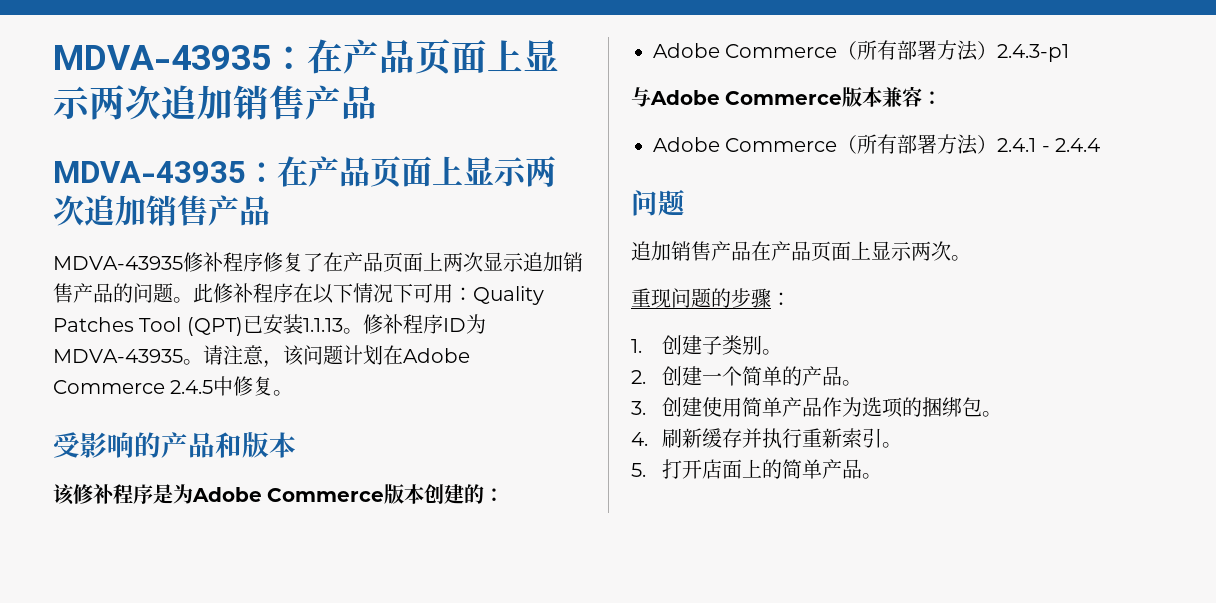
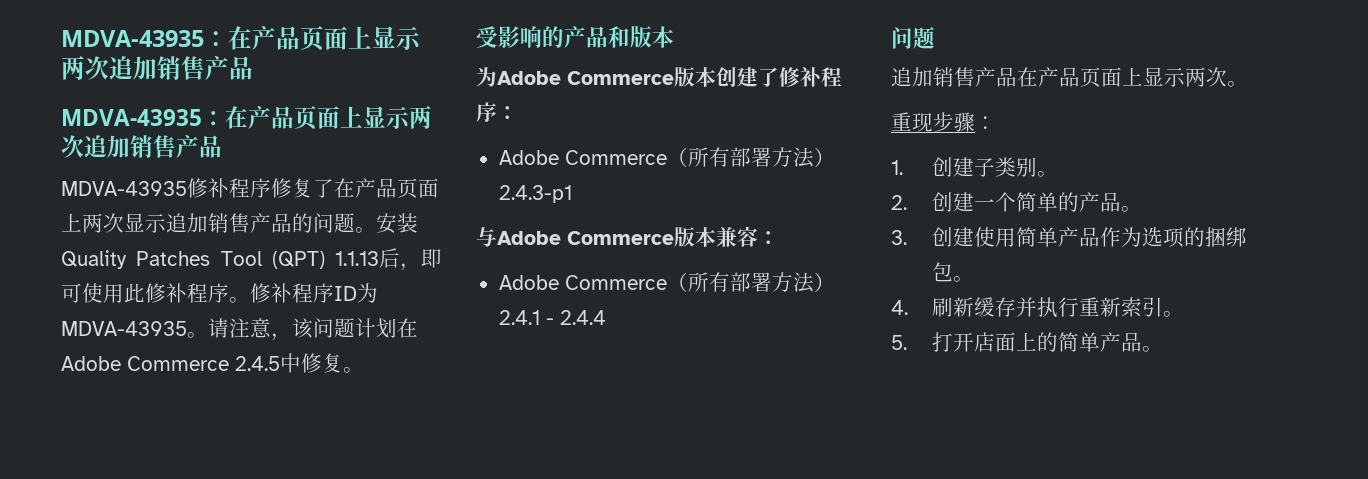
- 此修补程序在以下情况下可用：Quality Patches Tool (QPT)已安装1.1.13。
+ 安装Quality Patches Tool (QPT) 1.1.13后，即可使用此修补程序。
- 该修补程序是为Adobe Commerce版本创建的：
+ 为Adobe Commerce版本创建了修补程序：
- 重现问题的步骤：
+ 重现步骤：

